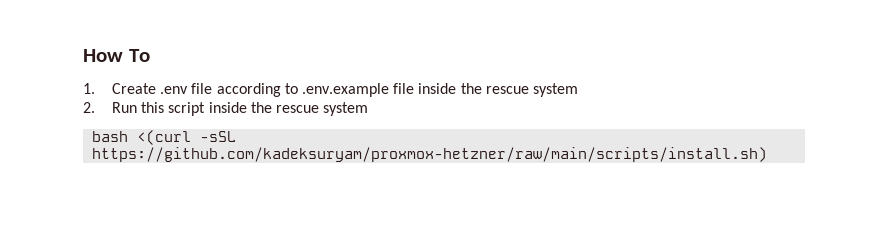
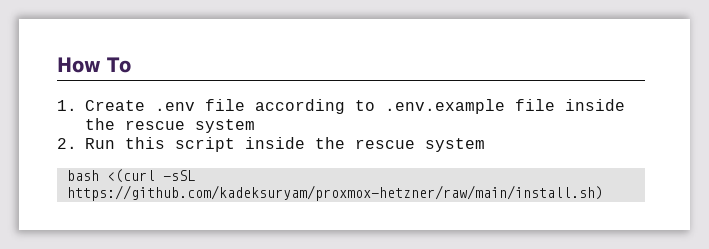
- bash <(curl -sSL https://github.com/kadeksuryam/proxmox-hetzner/raw/main/scripts/install.sh)
+ bash <(curl -sSL https://github.com/kadeksuryam/proxmox-hetzner/raw/main/install.sh)

